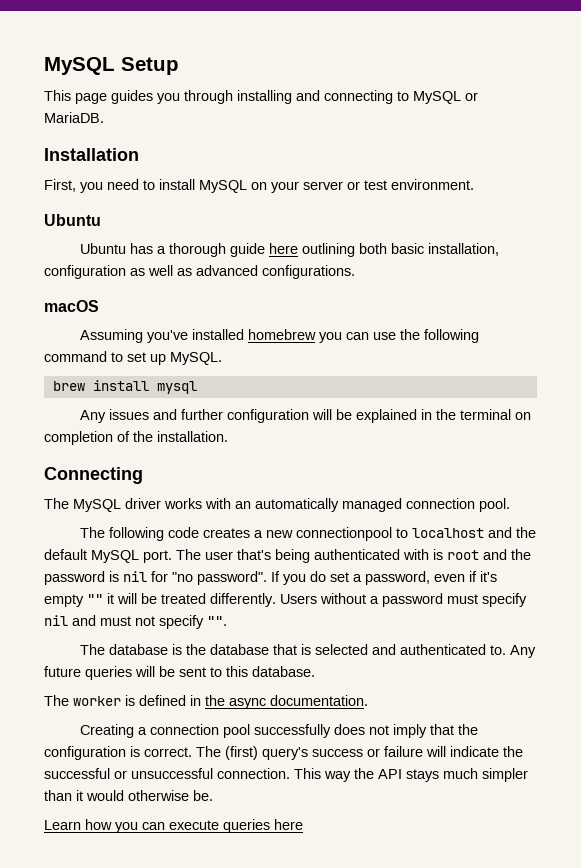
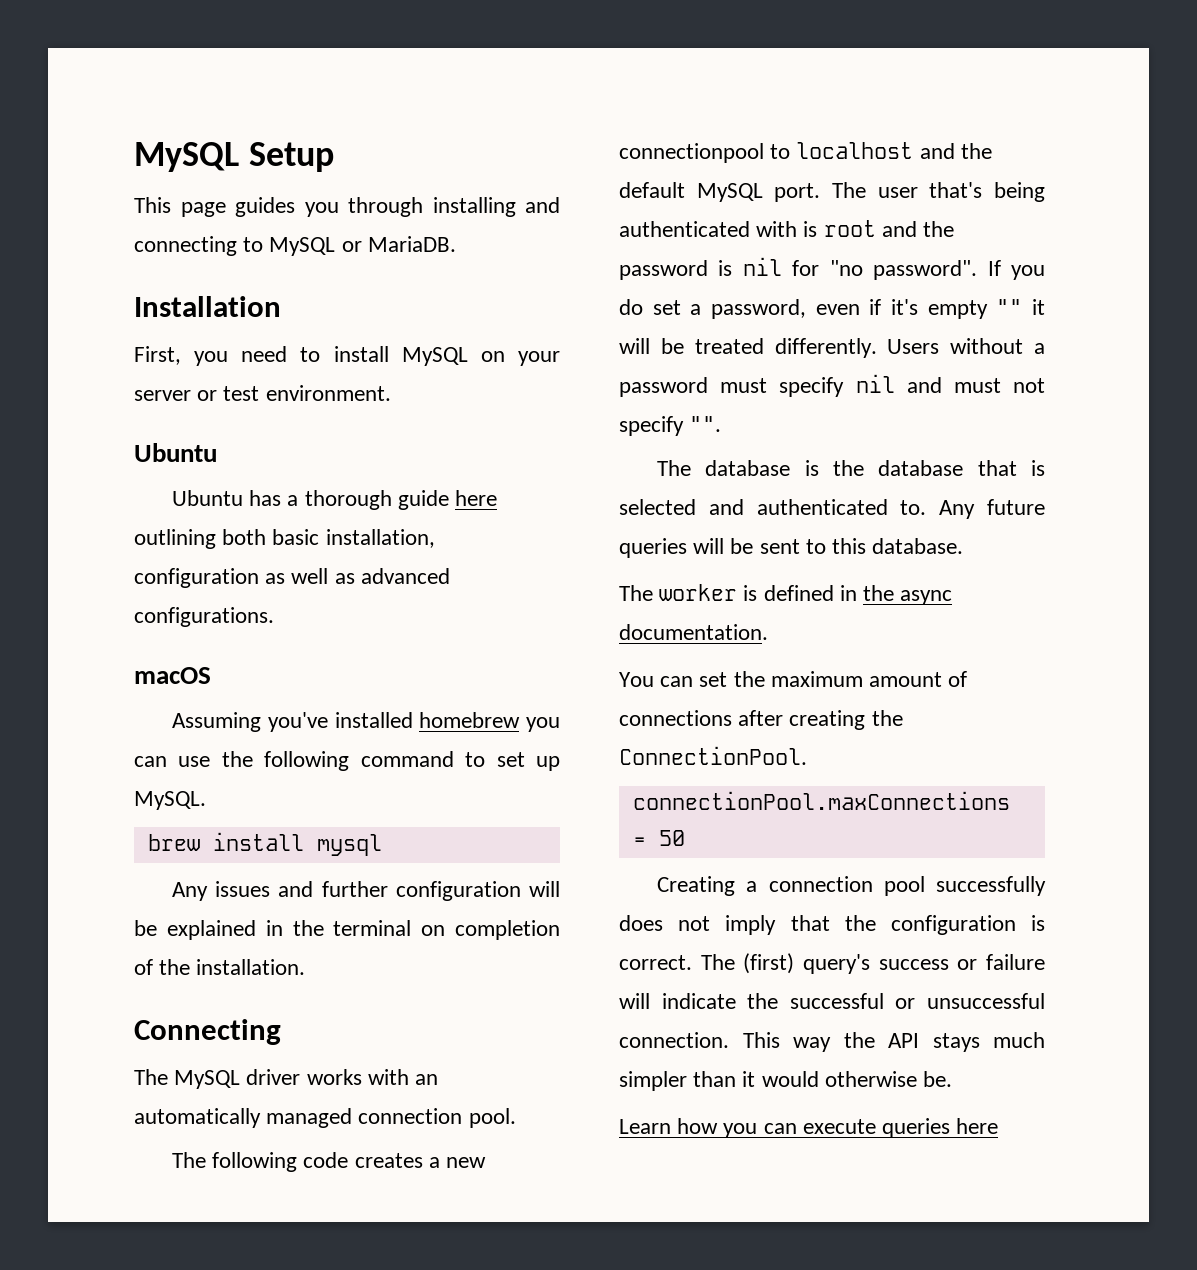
+ You can set the maximum amount of connections after creating the ConnectionPool.
+ connectionPool.maxConnections = 50

